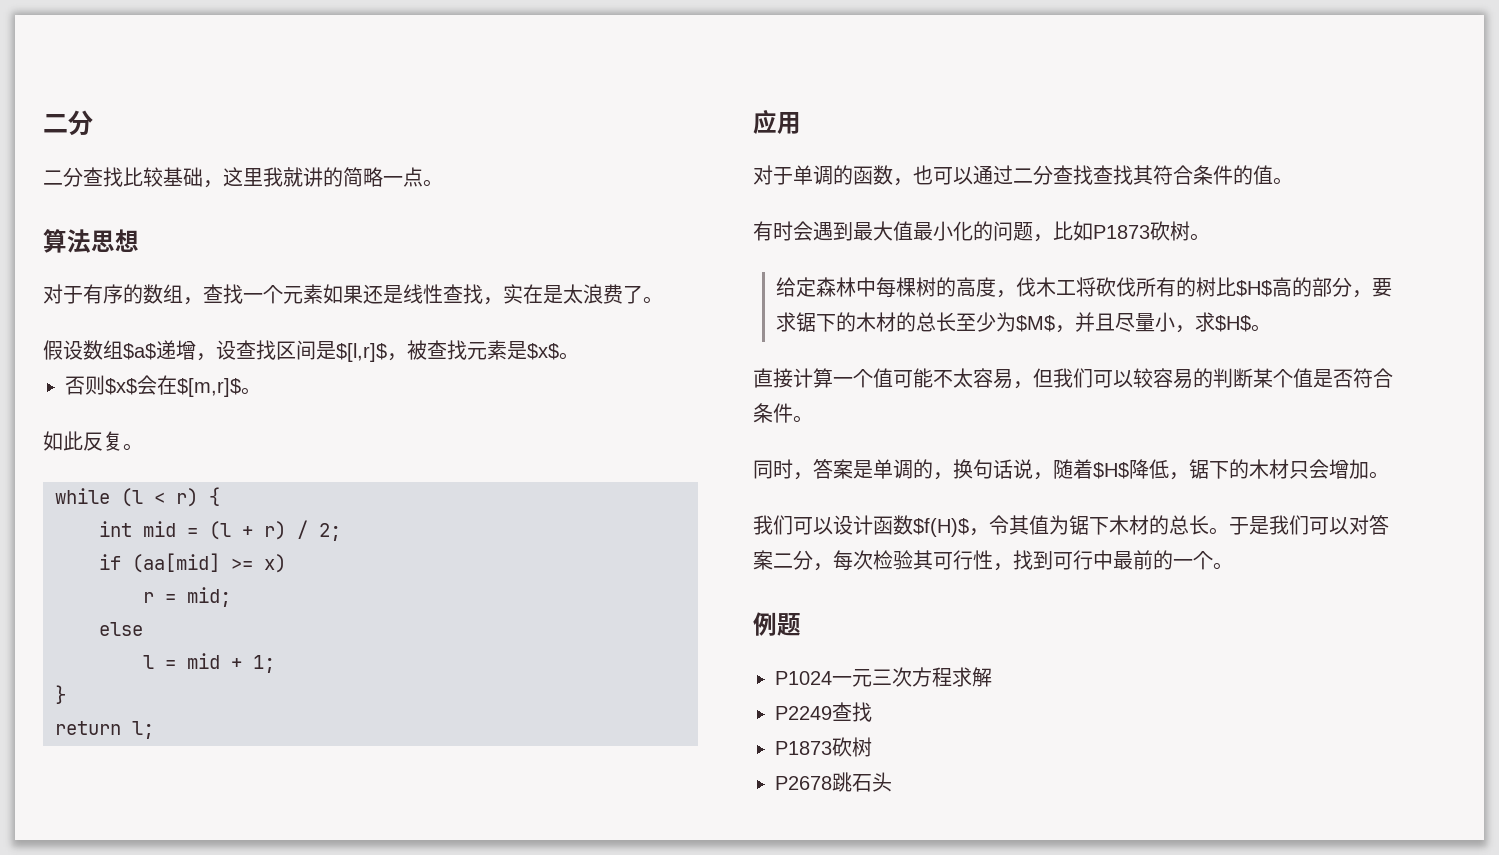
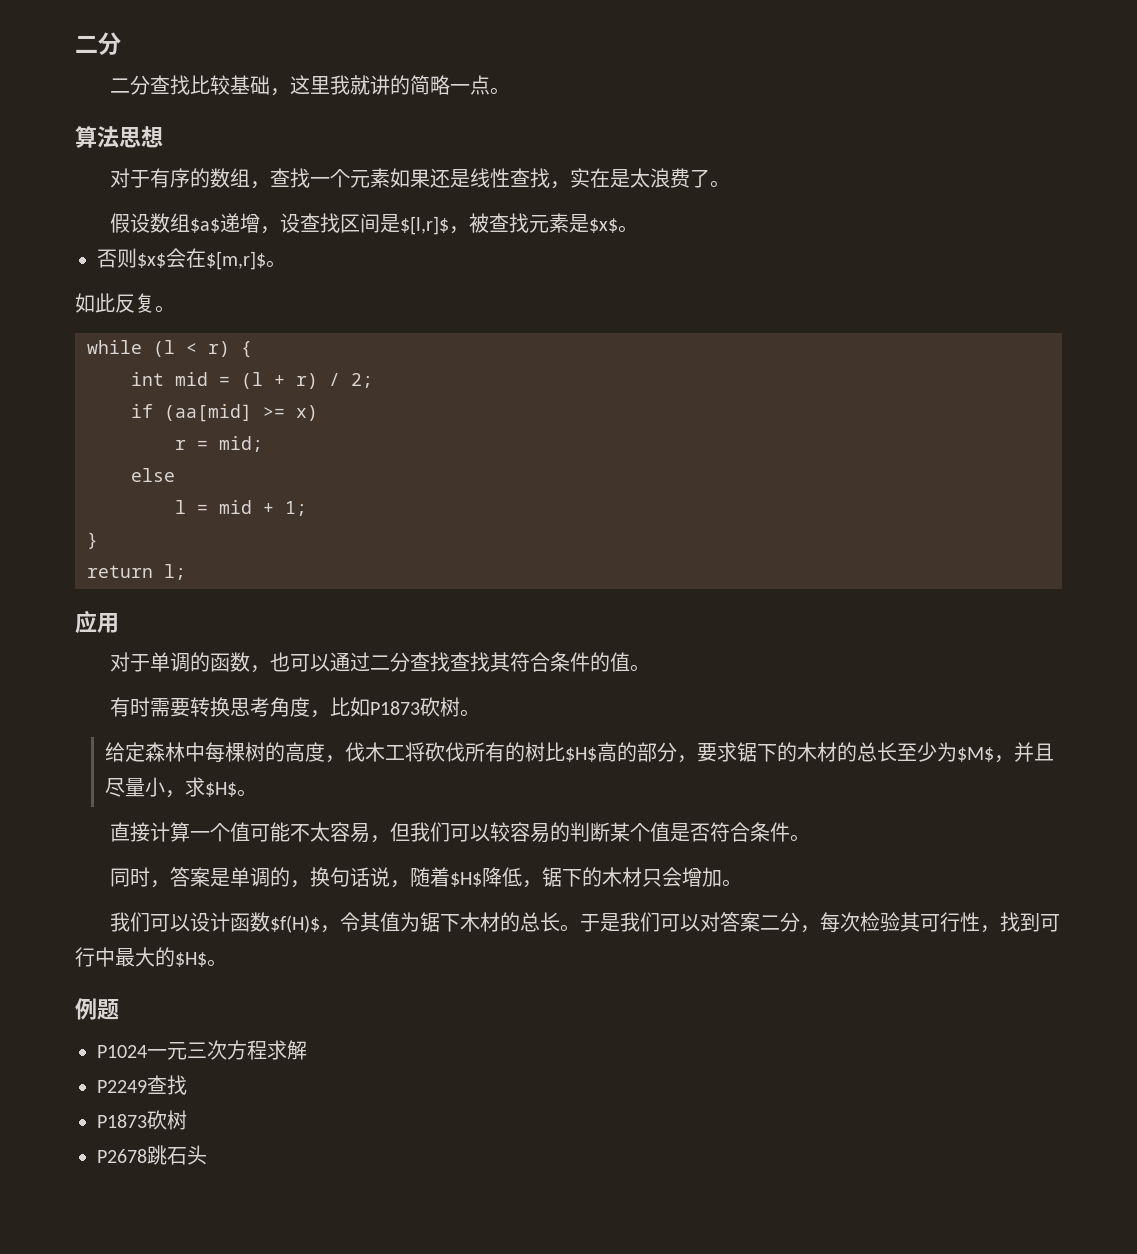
- 有时会遇到最大值最小化的问题，比如P1873砍树。
+ 有时需要转换思考角度，比如P1873砍树。
- 于是我们可以对答案二分，每次检验其可行性，找到可行中最前的一个。
+ 于是我们可以对答案二分，每次检验其可行性，找到可行中最大的$H$。

